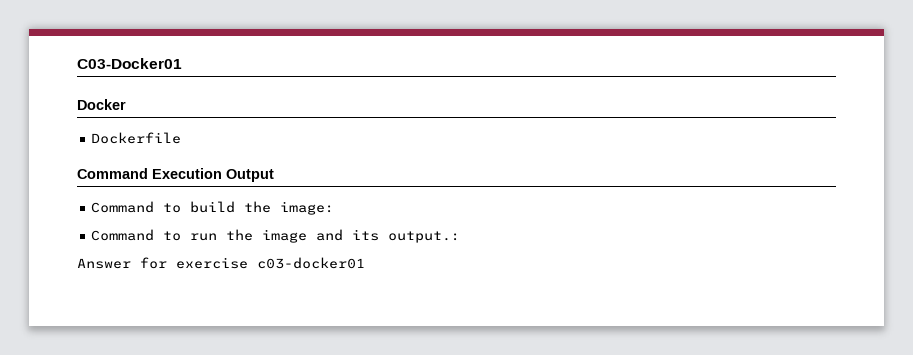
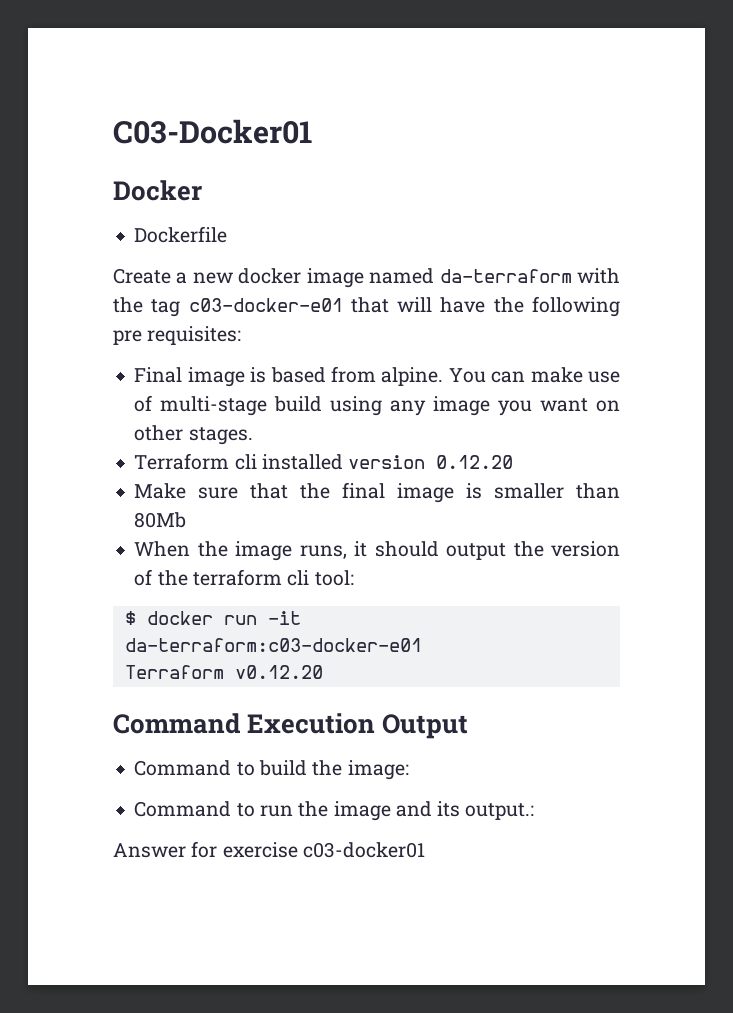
+ Create a new docker image named da-terraform with the tag c03-docker-e01 that will have the following pre requisites:
+ Final image is based from alpine. You can make use of multi-stage build using any image you want on other stages.
+ Terraform cli installed version 0.12.20
+ Make sure that the final image is smaller than 80Mb
+ When the image runs, it should output the version of the terraform cli tool:
+ $ docker run -it da-terraform:c03-docker-e01
+ Terraform v0.12.20

